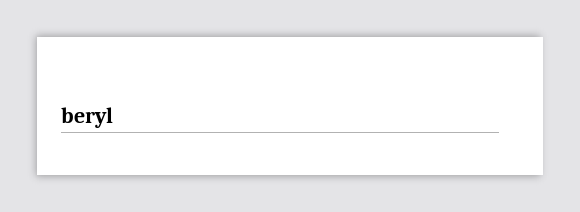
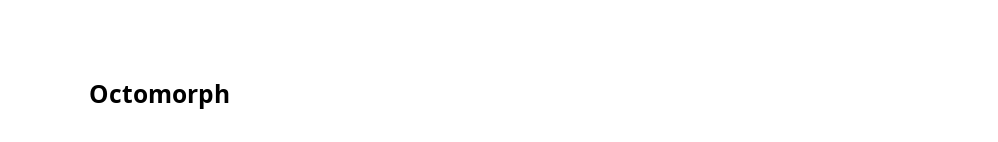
- beryl
+ Octomorph

